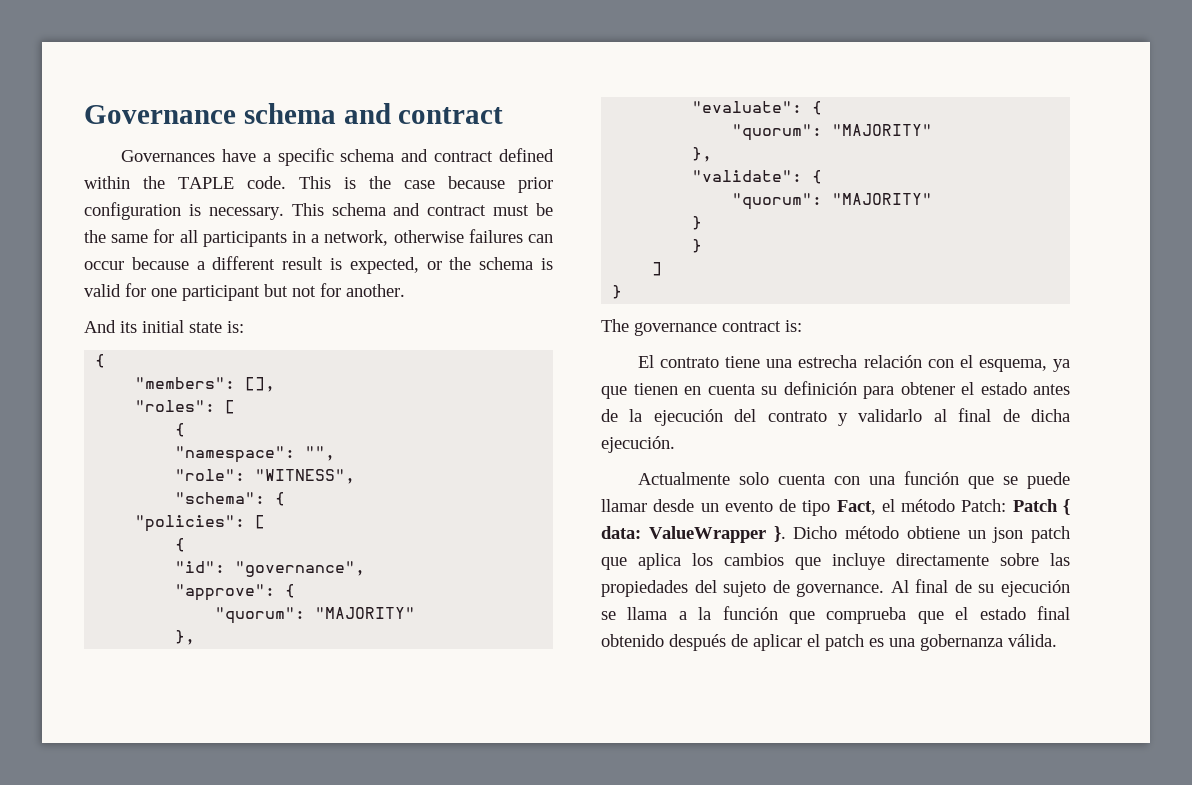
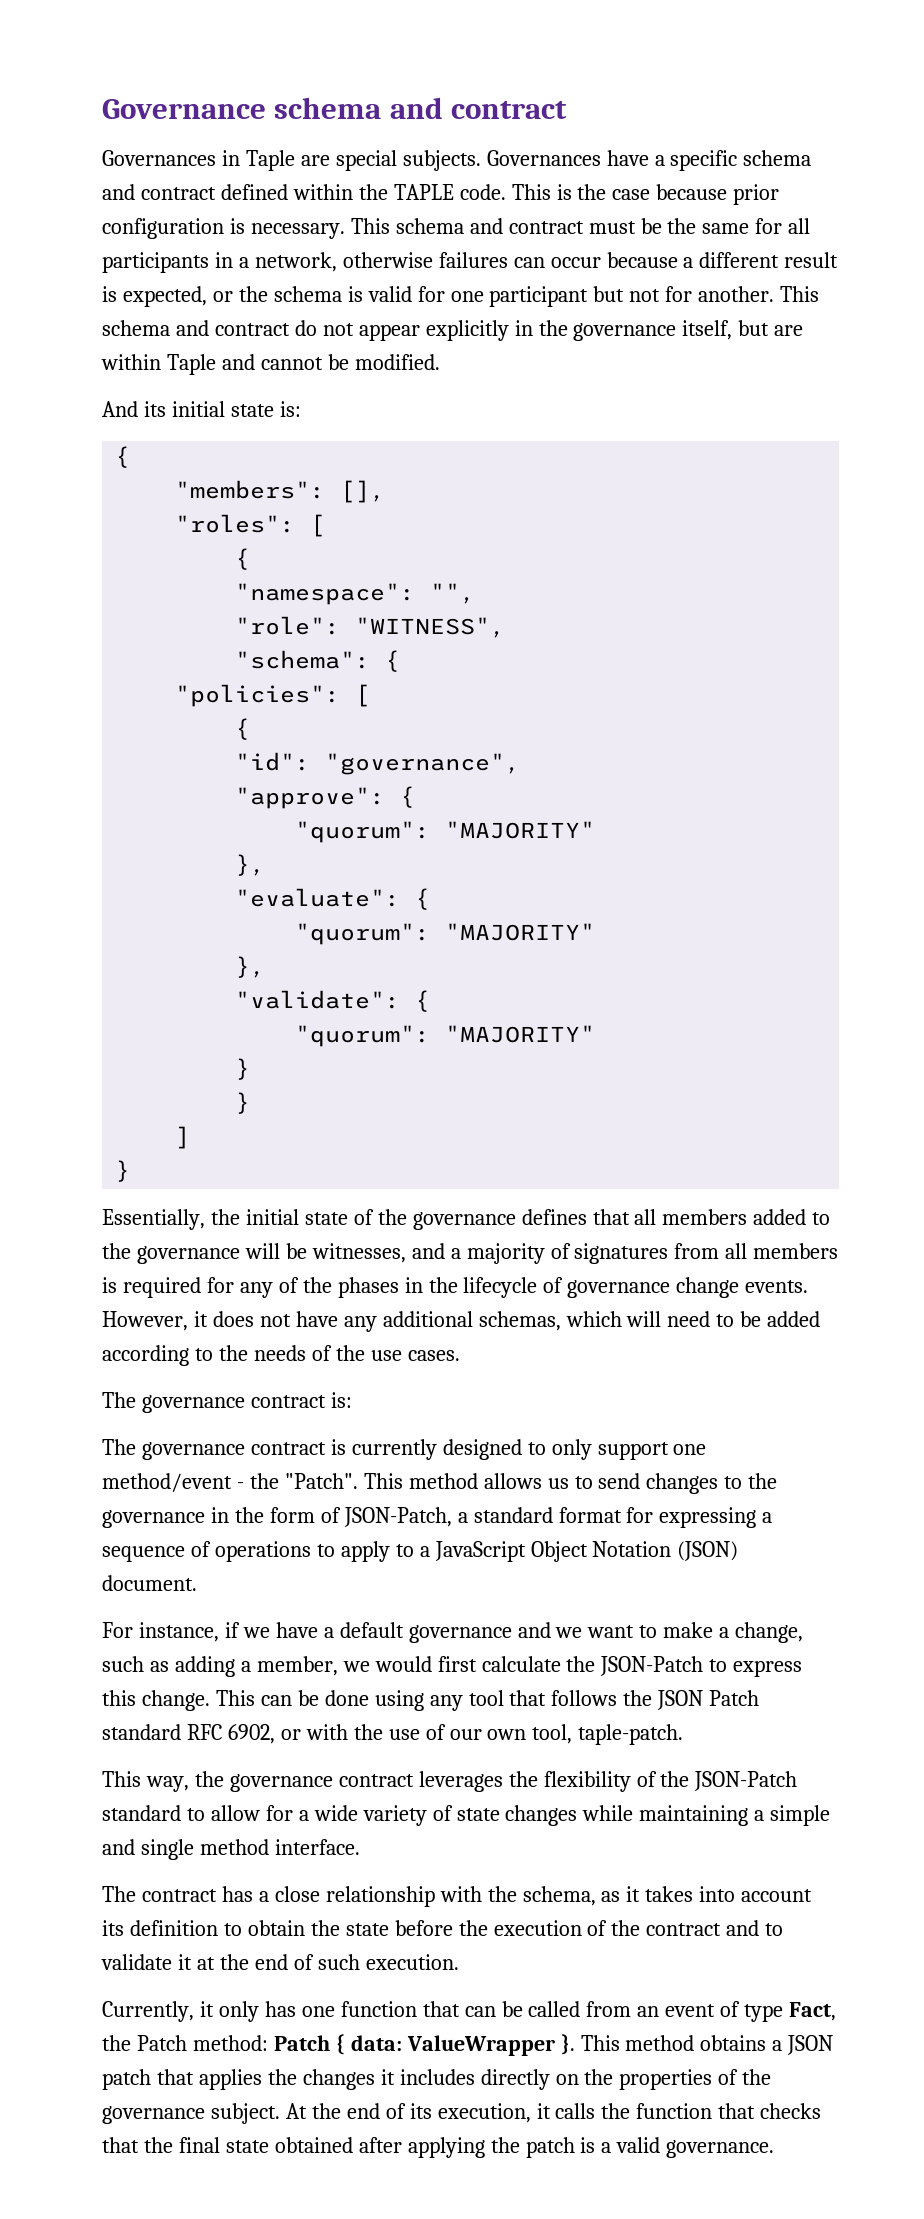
- Governances have a specific schema and contract defined within the TAPLE code.
+ Governances in Taple are special subjects. Governances have a specific schema and contract defined within the TAPLE code.
+ This schema and contract do not appear explicitly in the governance itself, but are within Taple and cannot be modified.
+ Essentially, the initial state of the governance defines that all members added to the governance will be witnesses, and a majority of signatures from all members is required for any of the phases in the lifecycle of governance change events. However, it does not have any additional schemas, which will need to be added according to the needs of the use cases.
  The governance contract is:
- El contrato tiene una estrecha relación con el esquema, ya que tienen en cuenta su definición para obtener el estado antes de la ejecución del contrato y validarlo al final de dicha ejecución.
- Actualmente solo cuenta con una función que se puede llamar desde un evento de tipo Fact, el método Patch: Patch { data: ValueWrapper }.
+ The governance contract is currently designed to only support one method/event - the "Patch". This method allows us to send changes to the governance in the form of JSON-Patch, a standard format for expressing a sequence of operations to apply to a JavaScript Object Notation (JSON) document.
+ For instance, if we have a default governance and we want to make a change, such as adding a member, we would first calculate the JSON-Patch to express this change. This can be done using any tool that follows the JSON Patch standard RFC 6902, or with the use of our own tool, taple-patch.
+ This way, the governance contract leverages the flexibility of the JSON-Patch standard to allow for a wide variety of state changes while maintaining a simple and single method interface.
+ The contract has a close relationship with the schema, as it takes into account its definition to obtain the state before the execution of the contract and to validate it at the end of such execution.
+ Currently, it only has one function that can be called from an event of type Fact, the Patch method: Patch { data: ValueWrapper }.
- Dicho método obtiene un json patch que aplica los cambios que incluye directamente sobre las propiedades del sujeto de governance. Al final de su ejecución se llama a la función que comprueba que el estado final obtenido después de aplicar el patch es una gobernanza válida.
+ This method obtains a JSON patch that applies the changes it includes directly on the properties of the governance subject. At the end of its execution, it calls the function that checks that the final state obtained after applying the patch is a valid governance.

